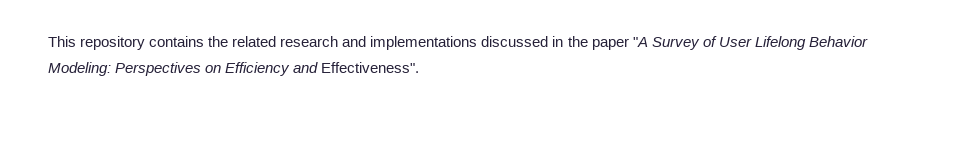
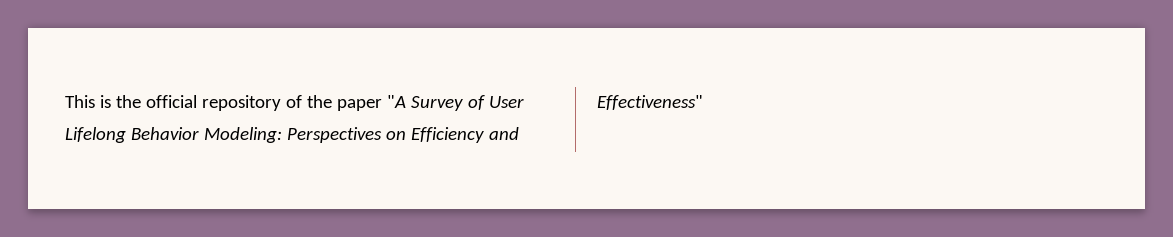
- This repository contains the related research and implementations discussed in the paper "A Survey of User Lifelong Behavior Modeling: Perspectives on Efficiency and Effectiveness".
+ This is the official repository of the paper "A Survey of User Lifelong Behavior Modeling: Perspectives on Efficiency and Effectiveness"

